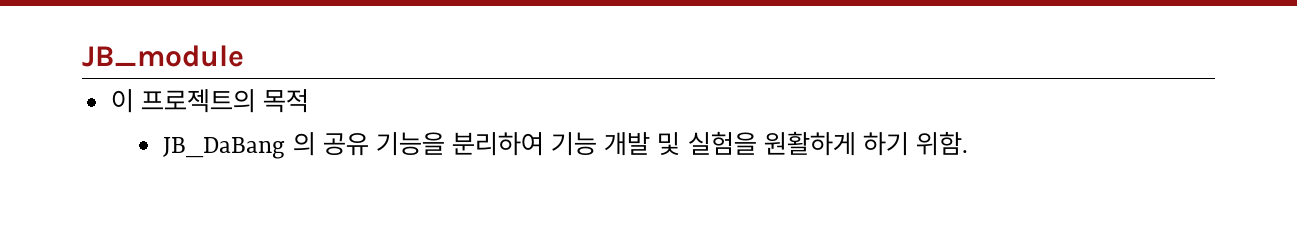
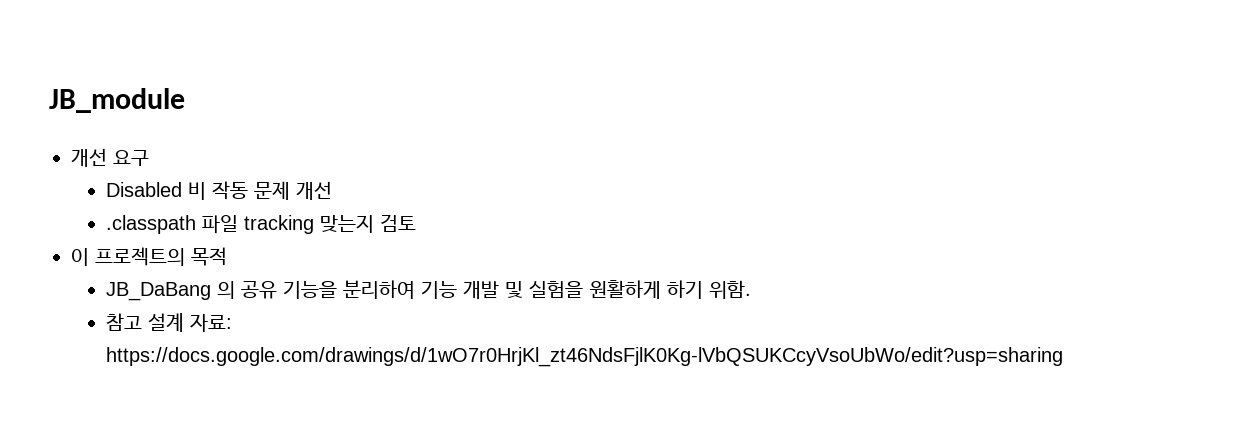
+ 개선 요구
+ Disabled 비 작동 문제 개선
+ .classpath 파일 tracking 맞는지 검토
+ 참고 설계 자료: https://docs.google.com/drawings/d/1wO7r0HrjKl_zt46NdsFjlK0Kg-lVbQSUKCcyVsoUbWo/edit?usp=sharing

